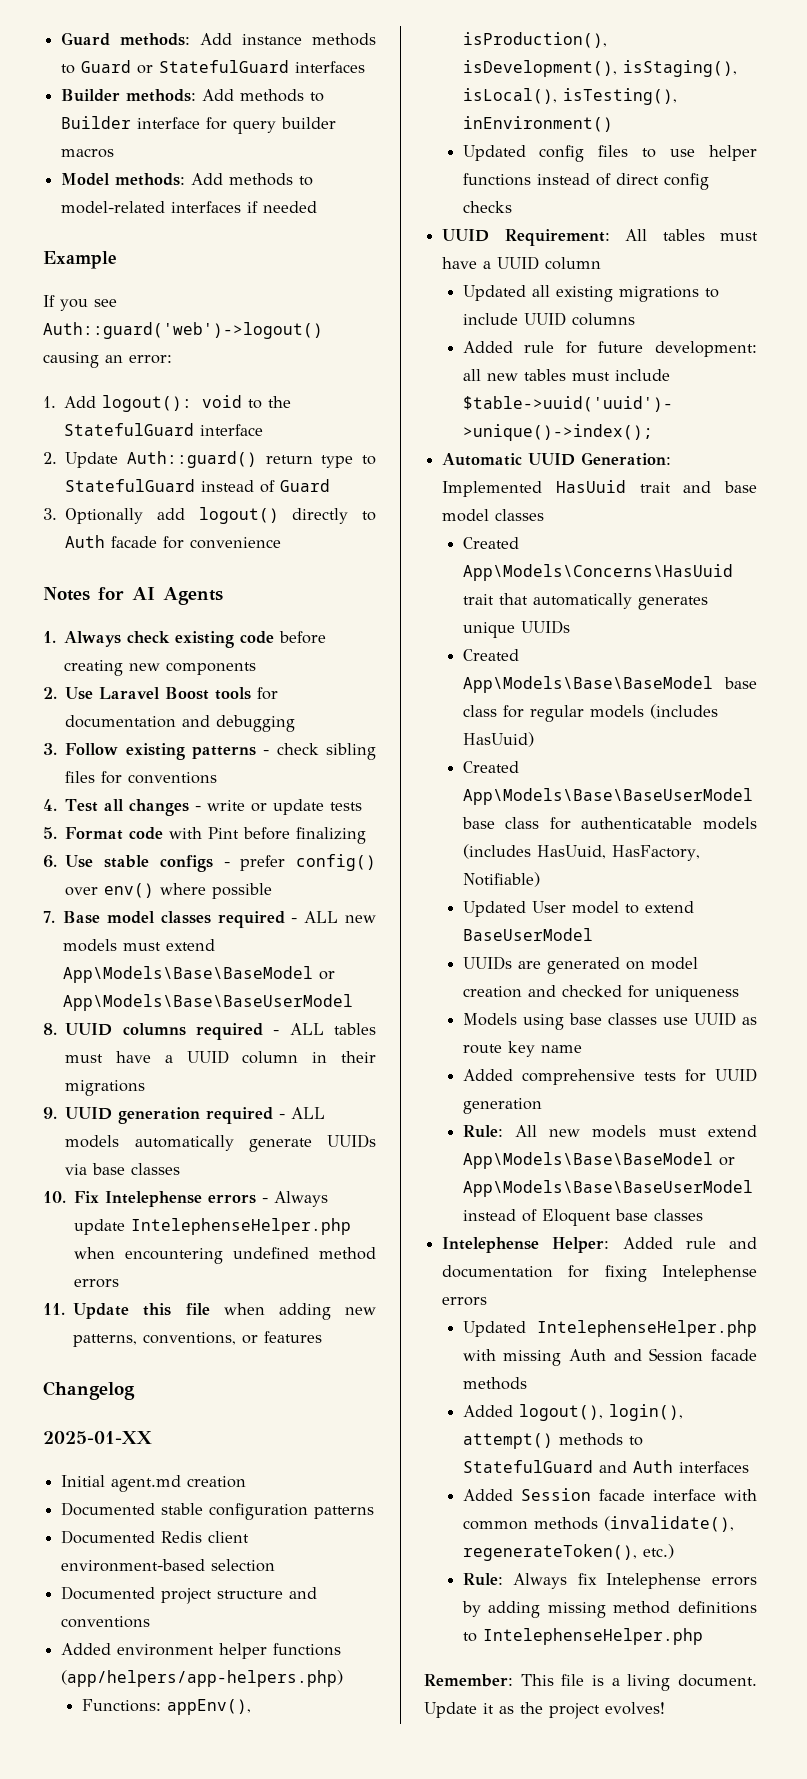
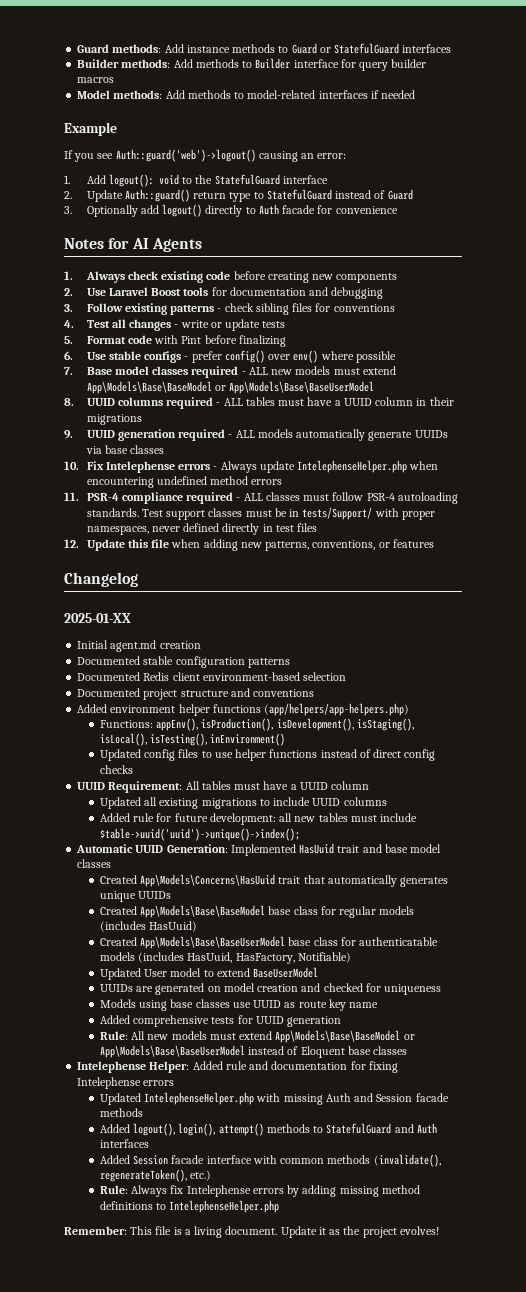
- 11. Update this file when adding new patterns, conventions, or features
+ 11. PSR-4 compliance required - ALL classes must follow PSR-4 autoloading standards. Test support classes must be in tests/Support/ with proper namespaces, never defined directly in test files
+ 12. Update this file when adding new patterns, conventions, or features

